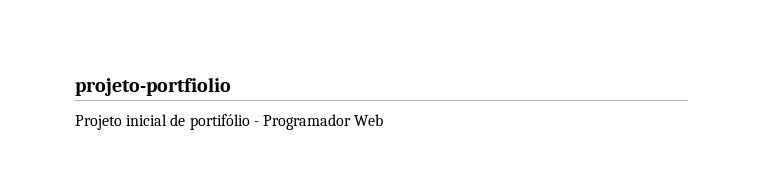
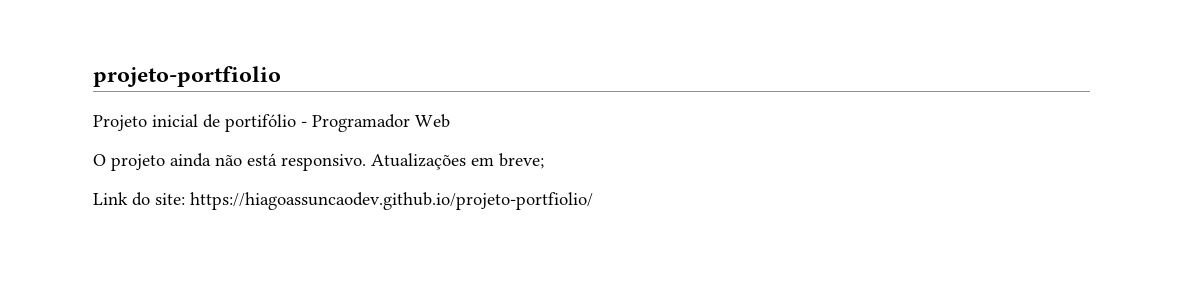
+ O projeto ainda não está responsivo. Atualizações em breve;
+ Link do site: https://hiagoassuncaodev.github.io/projeto-portfiolio/

